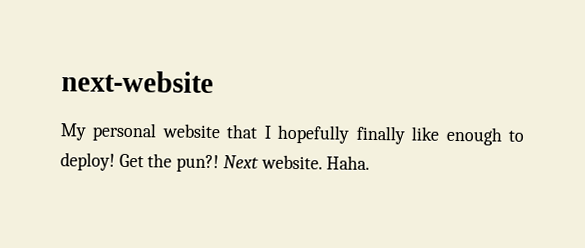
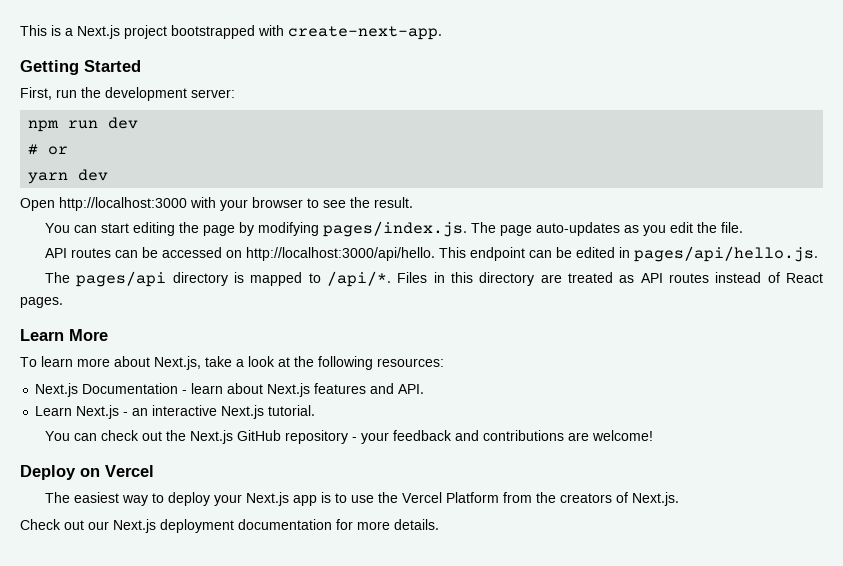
- next-website
- My personal website that I hopefully finally like enough to deploy! Get the pun?! Next website. Haha.
+ This is a Next.js project bootstrapped with create-next-app.
+ Getting Started
+ First, run the development server:
+ npm run dev
+ # or
+ yarn dev
+ Open http://localhost:3000 with your browser to see the result.
+ You can start editing the page by modifying pages/index.js. The page auto-updates as you edit the file.
+ API routes can be accessed on http://localhost:3000/api/hello. This endpoint can be edited in pages/api/hello.js.
+ The pages/api directory is mapped to /api/*. Files in this directory are treated as API routes instead of React pages.
+ Learn More
+ To learn more about Next.js, take a look at the following resources:
+ Next.js Documentation - learn about Next.js features and API.
+ Learn Next.js - an interactive Next.js tutorial.
+ You can check out the Next.js GitHub repository - your feedback and contributions are welcome!
+ Deploy on Vercel
+ The easiest way to deploy your Next.js app is to use the Vercel Platform from the creators of Next.js.
+ Check out our Next.js deployment documentation for more details.

